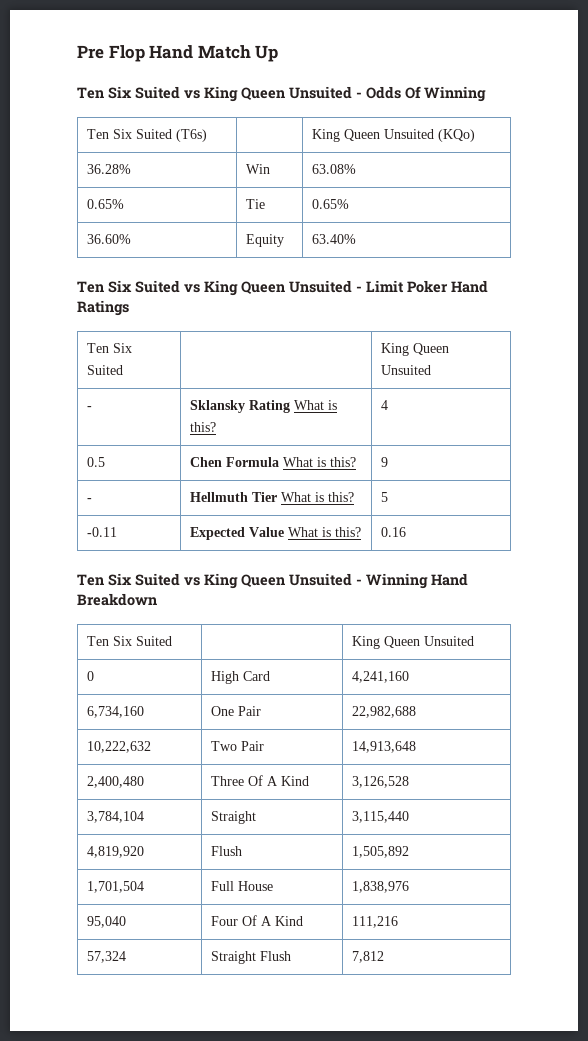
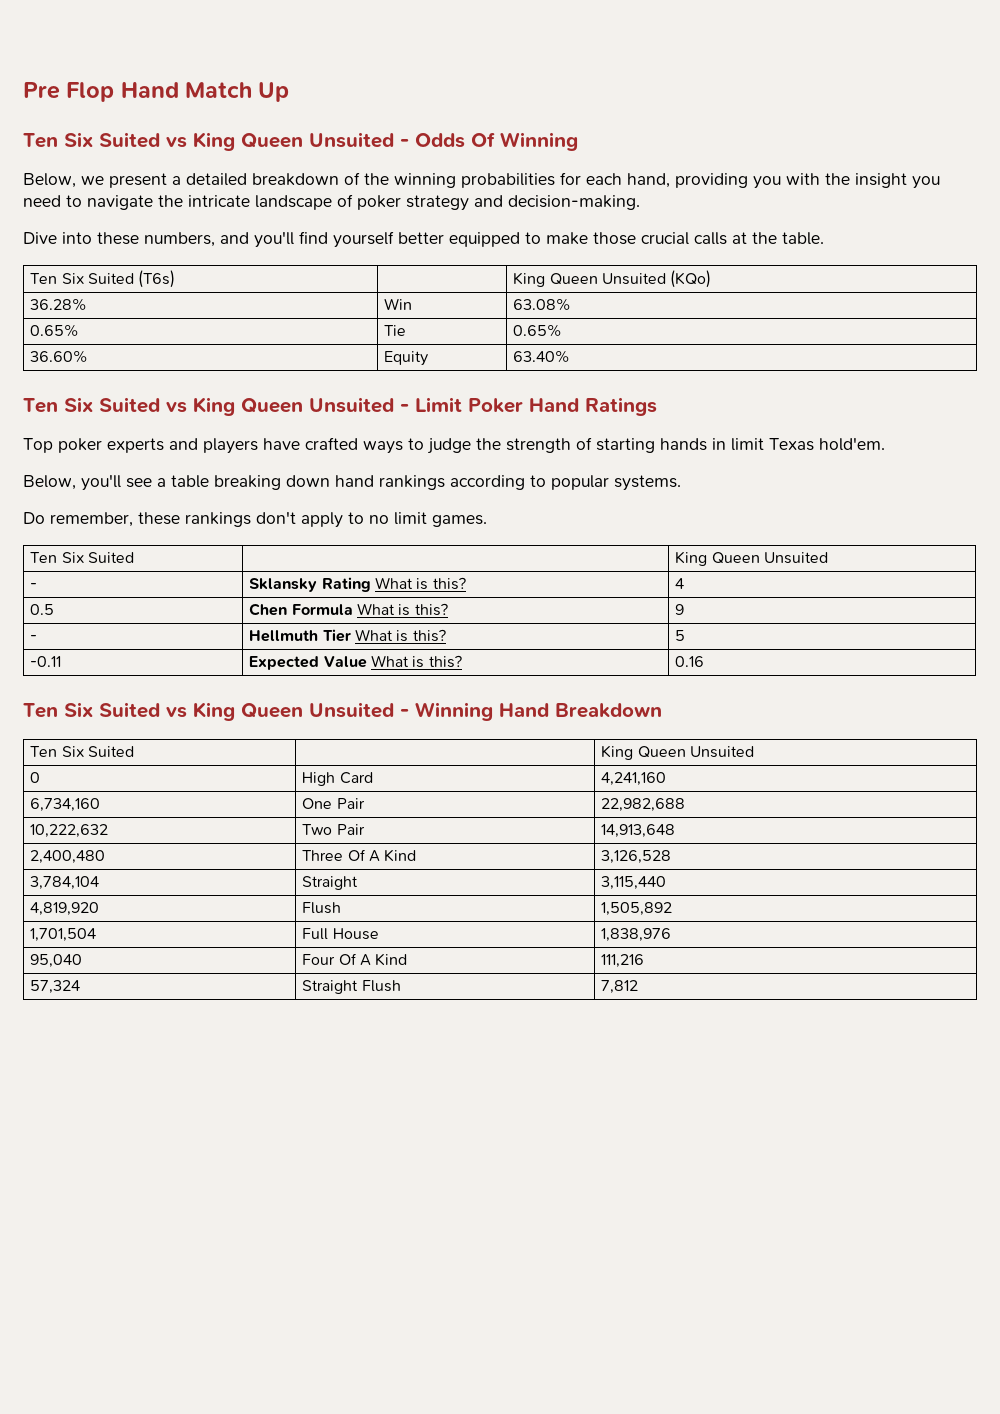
+ Below, we present a detailed breakdown of the winning probabilities for each hand, providing you with the insight you need to navigate the intricate landscape of poker strategy and decision-making.
+ Dive into these numbers, and you'll find yourself better equipped to make those crucial calls at the table.
+ Top poker experts and players have crafted ways to judge the strength of starting hands in limit Texas hold'em.
+ Below, you'll see a table breaking down hand rankings according to popular systems.
+ Do remember, these rankings don't apply to no limit games.

